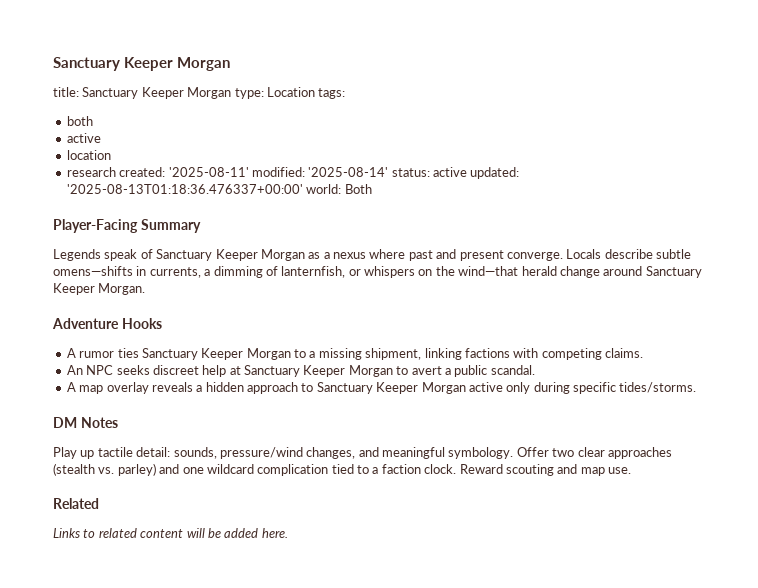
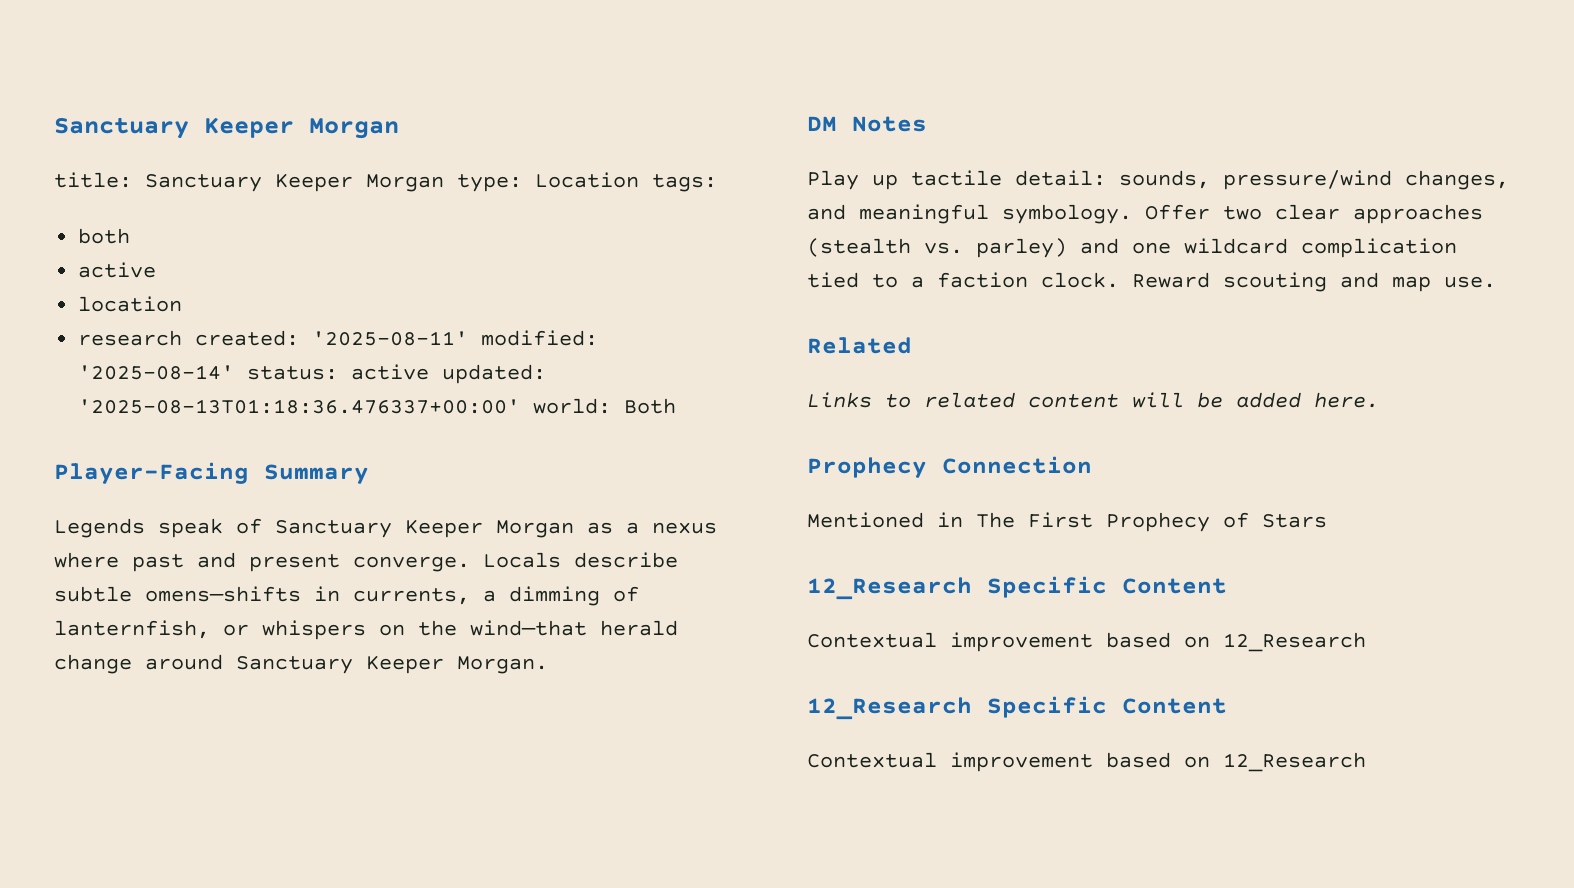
- Adventure Hooks
- A rumor ties Sanctuary Keeper Morgan to a missing shipment, linking factions with competing claims.
- An NPC seeks discreet help at Sanctuary Keeper Morgan to avert a public scandal.
- A map overlay reveals a hidden approach to Sanctuary Keeper Morgan active only during specific tides/storms.
+ Prophecy Connection
+ Mentioned in The First Prophecy of Stars
+ 12_Research Specific Content
+ Contextual improvement based on 12_Research
+ 12_Research Specific Content
+ Contextual improvement based on 12_Research

